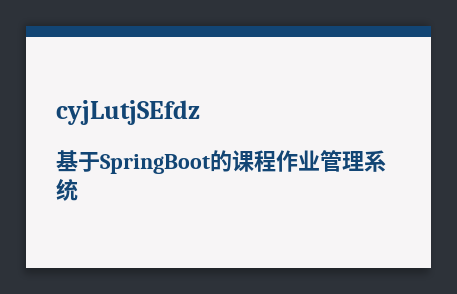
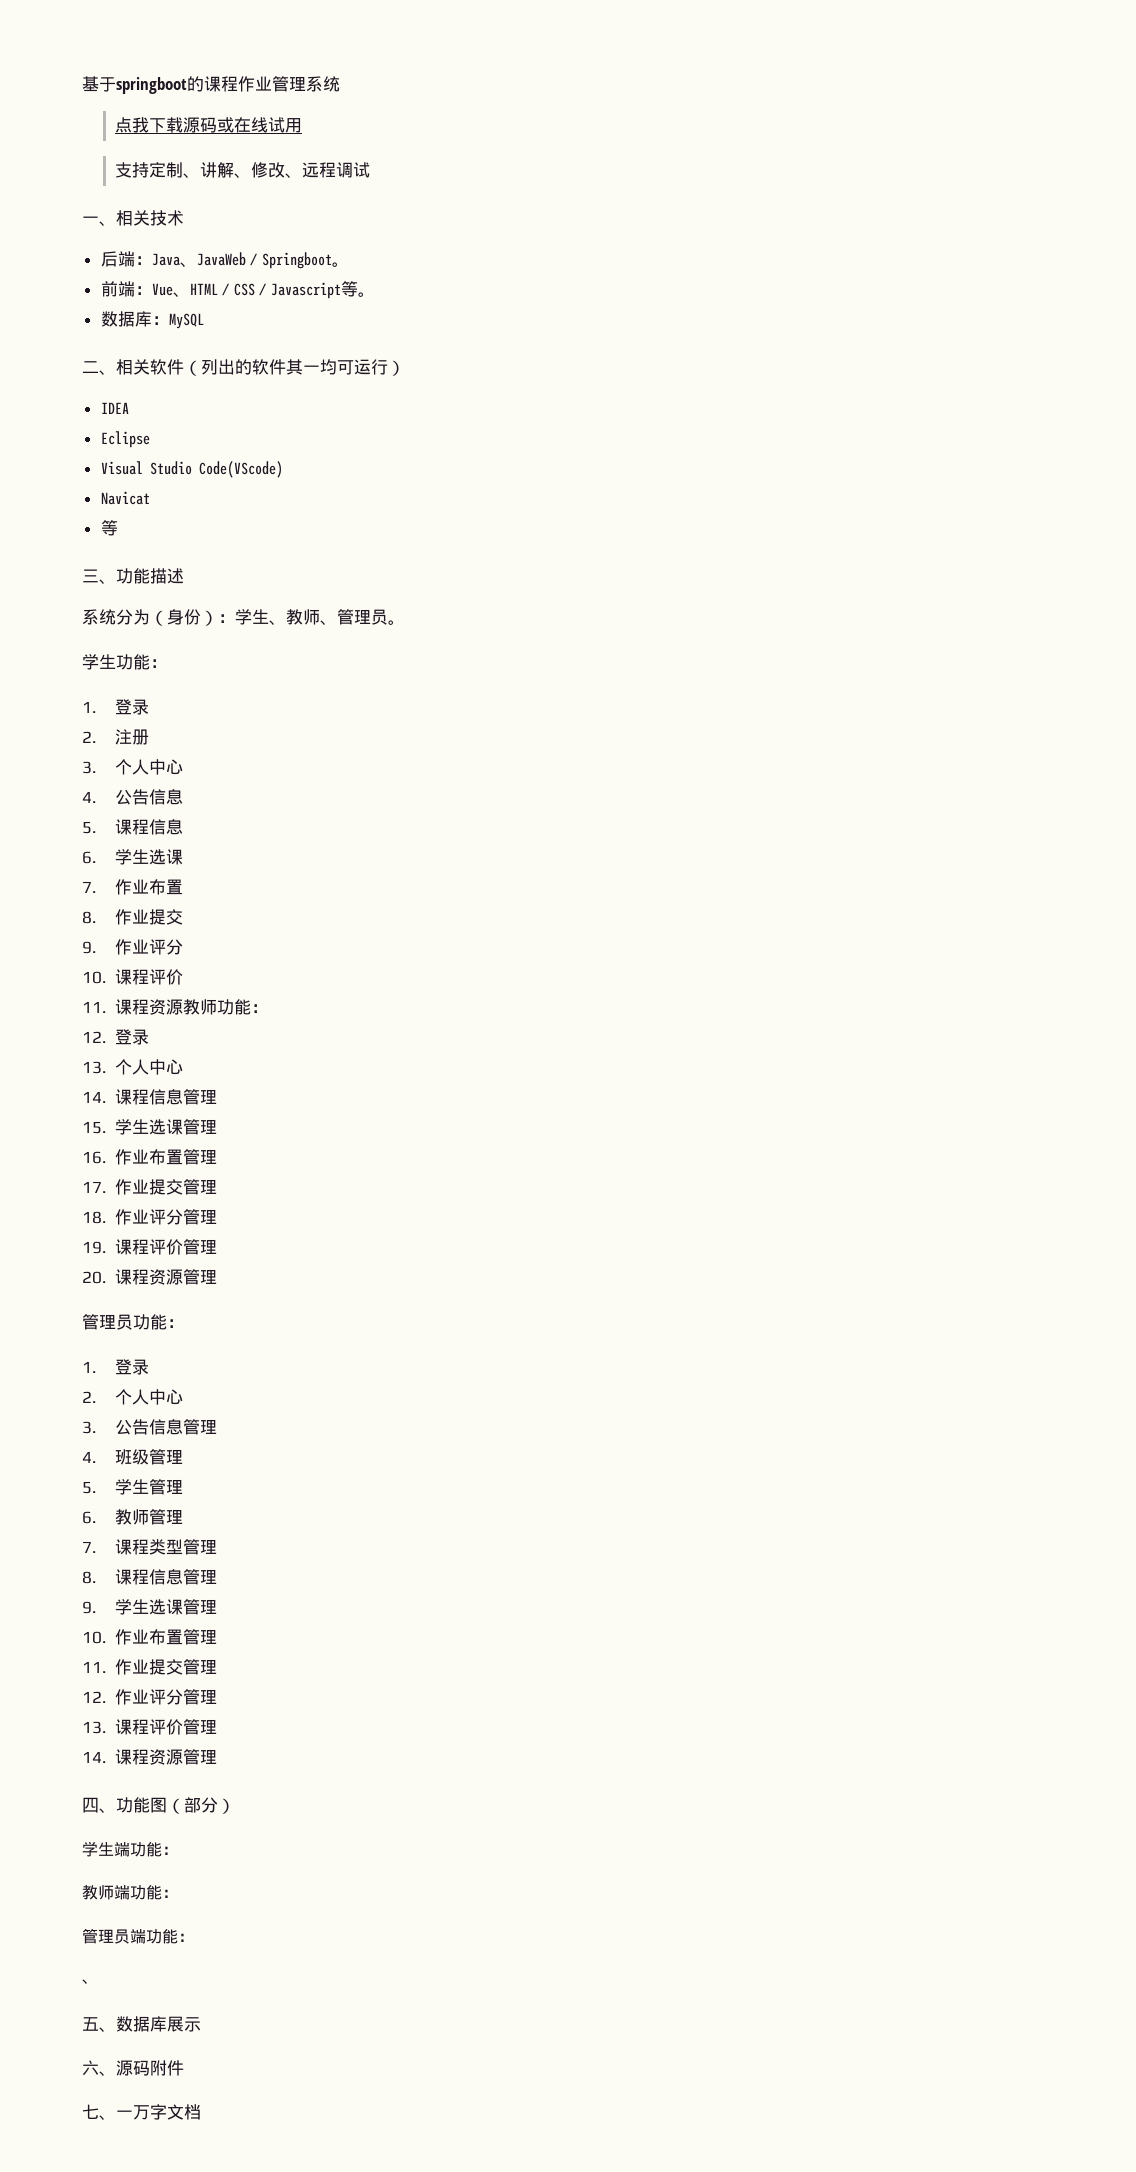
- cyjLutjSEfdz
- 基于SpringBoot的课程作业管理系统
+ 基于springboot的课程作业管理系统
+ 点我下载源码或在线试用
+ 支持定制、讲解、修改、远程调试
+ 一、相关技术
+ 后端：Java、JavaWeb / Springboot。
+ 前端：Vue、HTML / CSS / Javascript等。
+ 数据库：MySQL
+ 二、相关软件（列出的软件其一均可运行）
+ IDEA
+ Eclipse
+ Visual Studio Code(VScode)
+ Navicat
+ 等
+ 三、功能描述
+ 系统分为（身份）：学生、教师、管理员。
+ 学生功能：
+ 1.登录
+ 2.注册
+ 3.个人中心
+ 4.公告信息
+ 5.课程信息
+ 6.学生选课
+ 7.作业布置
+ 8.作业提交
+ 9.作业评分
+ 10.课程评价
+ 11.课程资源教师功能：
+ 12.登录
+ 13.个人中心
+ 14.课程信息管理
+ 15.学生选课管理
+ 16.作业布置管理
+ 17.作业提交管理
+ 18.作业评分管理
+ 19.课程评价管理
+ 20.课程资源管理
+ 管理员功能：
+ 1.登录
+ 2.个人中心
+ 3.公告信息管理
+ 4.班级管理
+ 5.学生管理
+ 6.教师管理
+ 7.课程类型管理
+ 8.课程信息管理
+ 9.学生选课管理
+ 10.作业布置管理
+ 11.作业提交管理
+ 12.作业评分管理
+ 13.课程评价管理
+ 14.课程资源管理
+ 四、功能图（部分）
+ 学生端功能：
+ 教师端功能：
+ 管理员端功能：
+ 、
+ 五、数据库展示
+ 六、源码附件
+ 七、一万字文档

